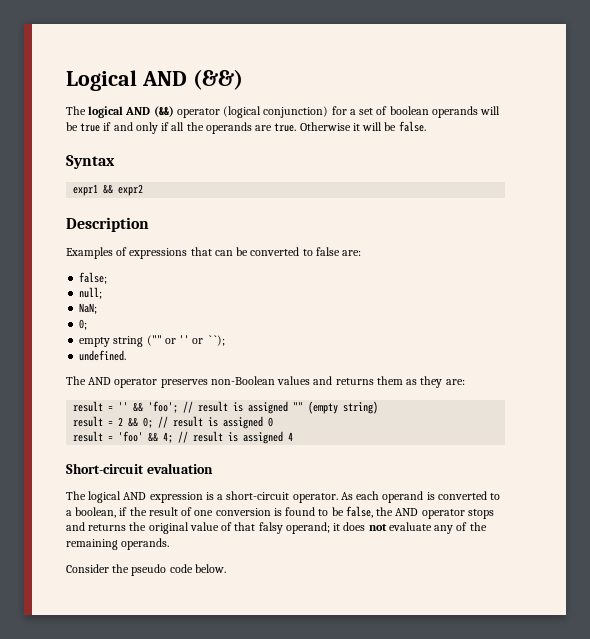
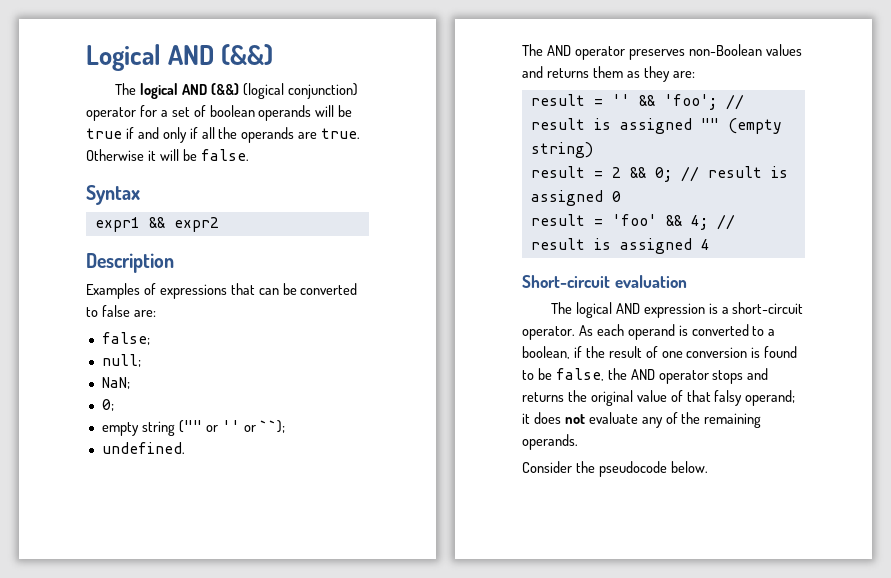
- The logical AND (&&) operator (logical conjunction) for a set of boolean operands will be true if and only if all the operands are true.
+ The logical AND (&&) (logical conjunction) operator for a set of boolean operands will be true if and only if all the operands are true.
- Consider the pseudo code below.
+ Consider the pseudocode below.

